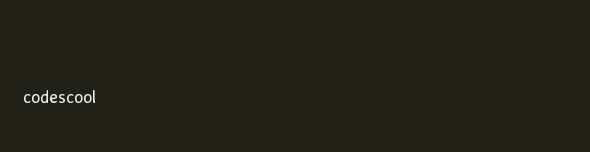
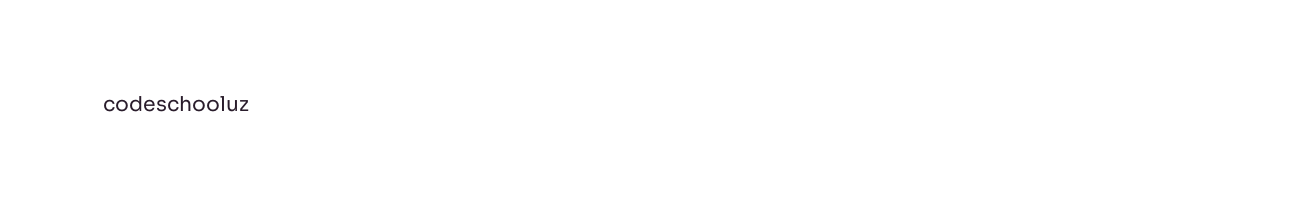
- codescool
+ codeschooluz

